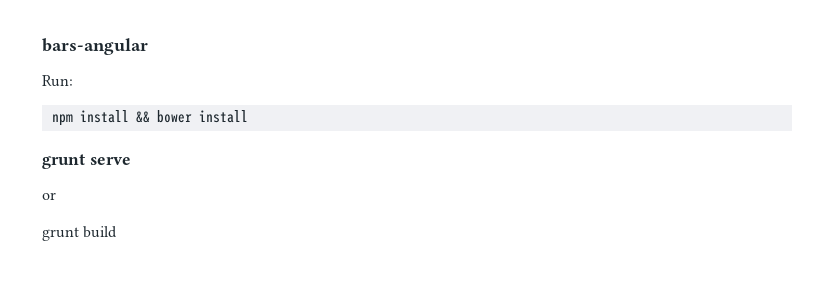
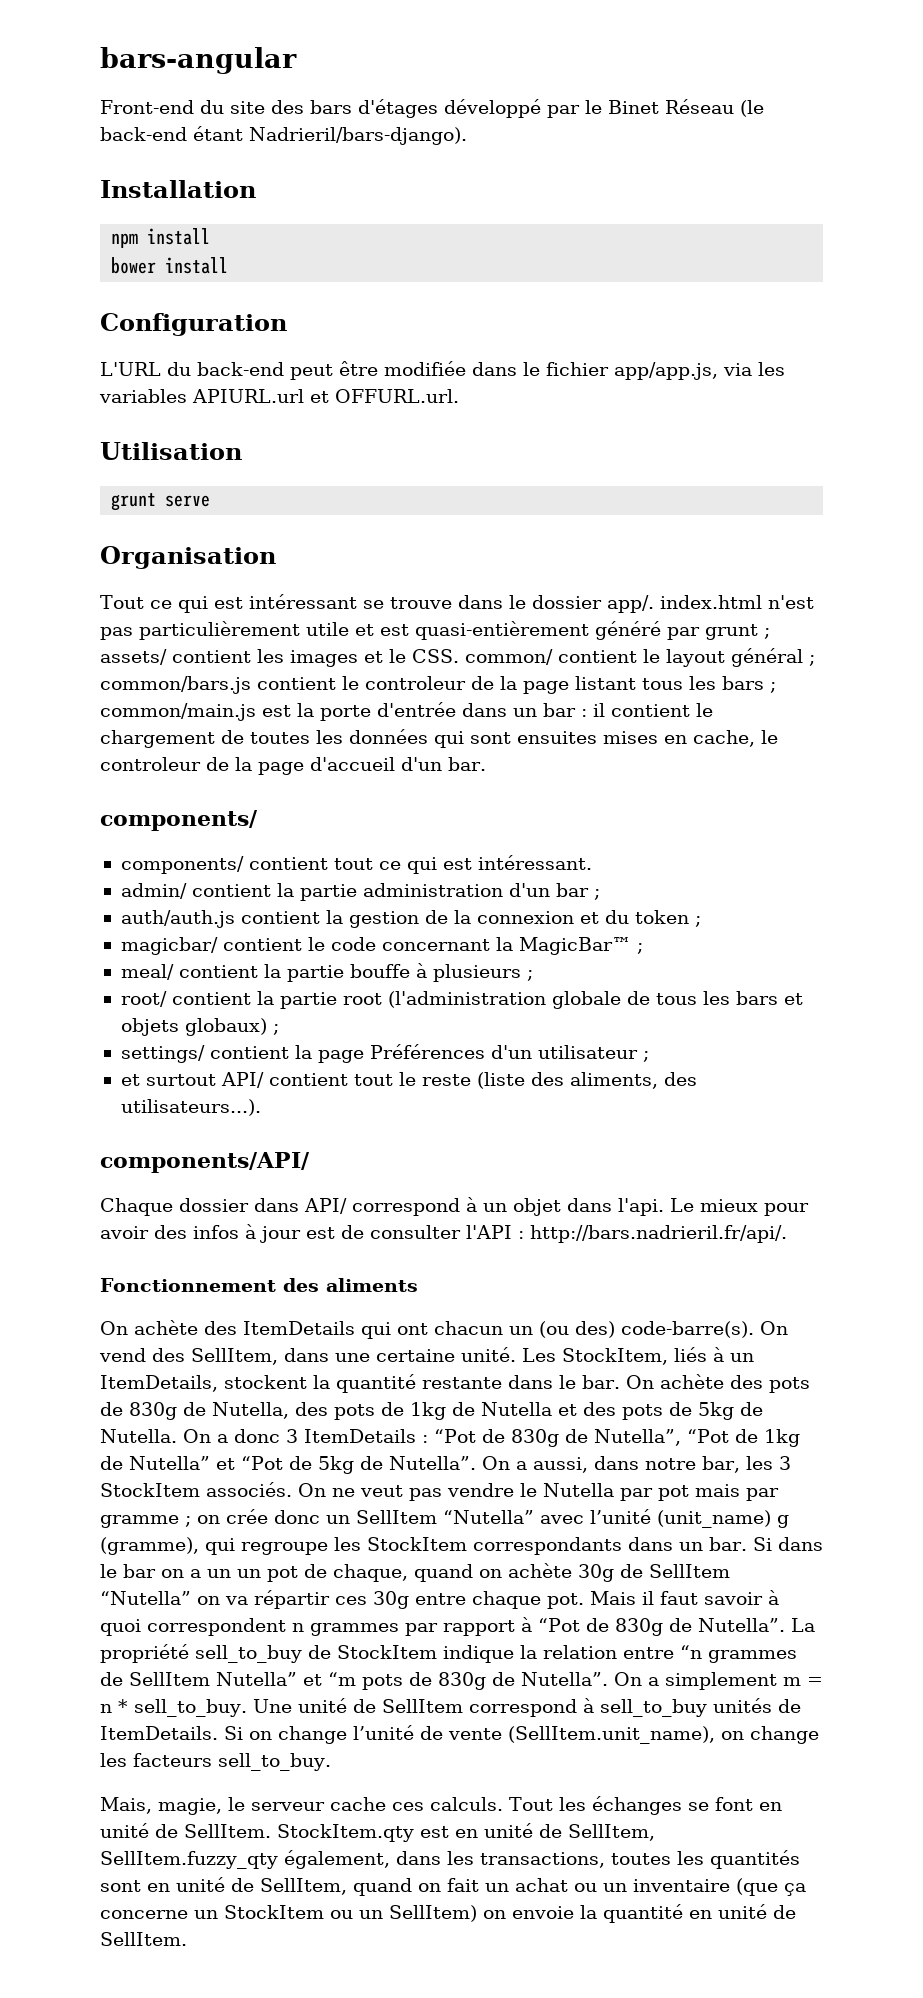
- Run:
+ Front-end du site des bars d'étages développé par le Binet Réseau (le back-end étant Nadrieril/bars-django).
+ Installation
- npm install && bower install
+ npm install
+ bower install
+ Configuration
+ L'URL du back-end peut être modifiée dans le fichier app/app.js, via les variables APIURL.url et OFFURL.url.
+ Utilisation
  grunt serve
- or
- grunt build
+ Organisation
+ Tout ce qui est intéressant se trouve dans le dossier app/. index.html n'est pas particulièrement utile et est quasi-entièrement généré par grunt ; assets/ contient les images et le CSS. common/ contient le layout général ; common/bars.js contient le controleur de la page listant tous les bars ; common/main.js est la porte d'entrée dans un bar : il contient le chargement de toutes les données qui sont ensuites mises en cache, le controleur de la page d'accueil d'un bar.
+ components/
+ components/ contient tout ce qui est intéressant.
+ admin/ contient la partie administration d'un bar ;
+ auth/auth.js contient la gestion de la connexion et du token ;
+ magicbar/ contient le code concernant la MagicBar™ ;
+ meal/ contient la partie bouffe à plusieurs ;
+ root/ contient la partie root (l'administration globale de tous les bars et objets globaux) ;
+ settings/ contient la page Préférences d'un utilisateur ;
+ et surtout API/ contient tout le reste (liste des aliments, des utilisateurs...).
+ components/API/
+ Chaque dossier dans API/ correspond à un objet dans l'api. Le mieux pour avoir des infos à jour est de consulter l'API : http://bars.nadrieril.fr/api/.
+ Fonctionnement des aliments
+ On achète des ItemDetails qui ont chacun un (ou des) code-barre(s). On vend des SellItem, dans une certaine unité. Les StockItem, liés à un ItemDetails, stockent la quantité restante dans le bar. On achète des pots de 830g de Nutella, des pots de 1kg de Nutella et des pots de 5kg de Nutella. On a donc 3 ItemDetails : “Pot de 830g de Nutella”, “Pot de 1kg de Nutella” et “Pot de 5kg de Nutella”. On a aussi, dans notre bar, les 3 StockItem associés. On ne veut pas vendre le Nutella par pot mais par gramme ; on crée donc un SellItem “Nutella” avec l’unité (unit_name) g (gramme), qui regroupe les StockItem correspondants dans un bar. Si dans le bar on a un un pot de chaque, quand on achète 30g de SellItem “Nutella” on va répartir ces 30g entre chaque pot. Mais il faut savoir à quoi correspondent n grammes par rapport à “Pot de 830g de Nutella”. La propriété sell_to_buy de StockItem indique la relation entre “n grammes de SellItem Nutella” et “m pots de 830g de Nutella”. On a simplement m = n * sell_to_buy. Une unité de SellItem correspond à sell_to_buy unités de ItemDetails. Si on change l’unité de vente (SellItem.unit_name), on change les facteurs sell_to_buy.
+ Mais, magie, le serveur cache ces calculs. Tout les échanges se font en unité de SellItem. StockItem.qty est en unité de SellItem, SellItem.fuzzy_qty également, dans les transactions, toutes les quantités sont en unité de SellItem, quand on fait un achat ou un inventaire (que ça concerne un StockItem ou un SellItem) on envoie la quantité en unité de SellItem.

